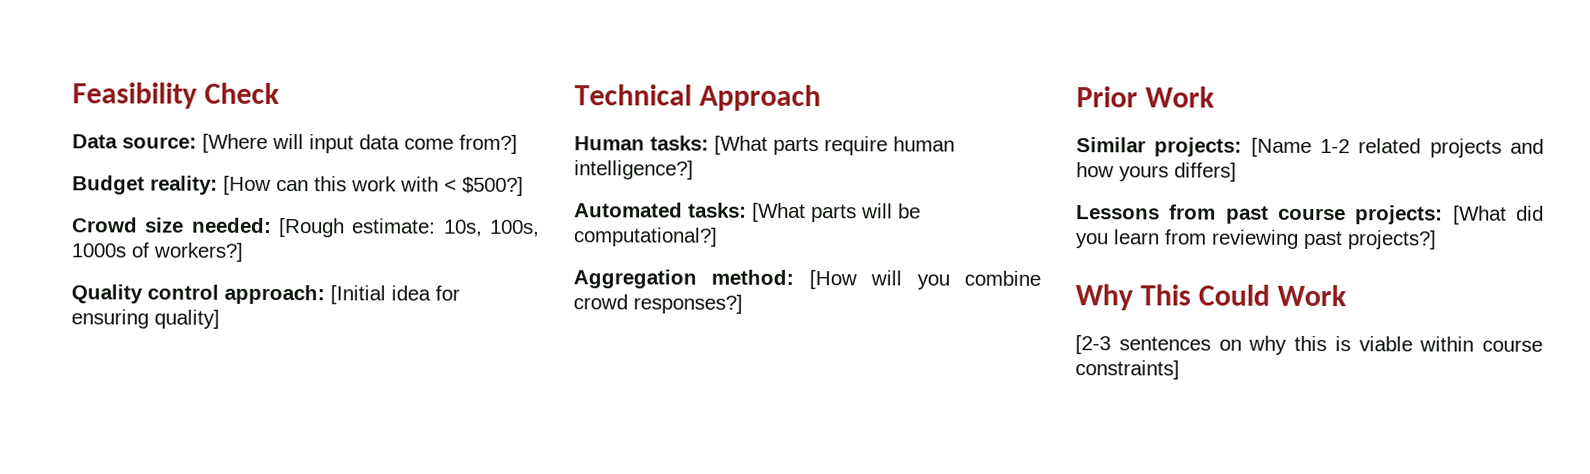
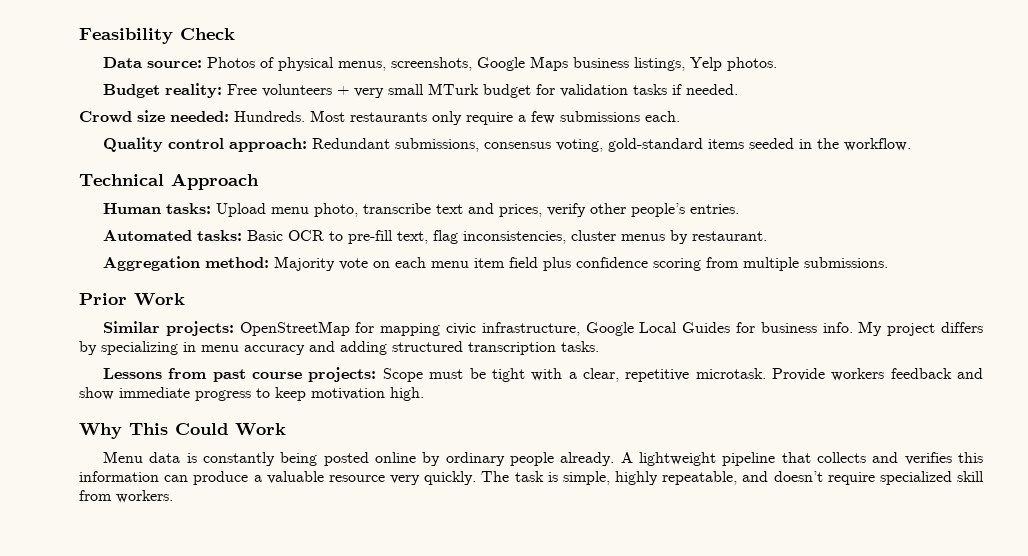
- Data source: [Where will input data come from?]
- Budget reality: [How can this work with < $500?]
- Crowd size needed: [Rough estimate: 10s, 100s, 1000s of workers?]
- Quality control approach: [Initial idea for ensuring quality]
+ Data source: Photos of physical menus, screenshots, Google Maps business listings, Yelp photos.
+ Budget reality: Free volunteers + very small MTurk budget for validation tasks if needed.
+ Crowd size needed: Hundreds. Most restaurants only require a few submissions each.
+ Quality control approach: Redundant submissions, consensus voting, gold-standard items seeded in the workflow.
  Technical Approach
- Human tasks: [What parts require human intelligence?]
- Automated tasks: [What parts will be computational?]
- Aggregation method: [How will you combine crowd responses?]
+ Human tasks: Upload menu photo, transcribe text and prices, verify other people’s entries.
+ Automated tasks: Basic OCR to pre-fill text, flag inconsistencies, cluster menus by restaurant.
+ Aggregation method: Majority vote on each menu item field plus confidence scoring from multiple submissions.
  Prior Work
- Similar projects: [Name 1-2 related projects and how yours differs]
+ Similar projects: OpenStreetMap for mapping civic infrastructure, Google Local Guides for business info. My project differs by specializing in menu accuracy and adding structured transcription tasks.
- Lessons from past course projects: [What did you learn from reviewing past projects?]
+ Lessons from past course projects: Scope must be tight with a clear, repetitive microtask. Provide workers feedback and show immediate progress to keep motivation high.
  Why This Could Work
- [2-3 sentences on why this is viable within course constraints]
+ Menu data is constantly being posted online by ordinary people already. A lightweight pipeline that collects and verifies this information can produce a valuable resource very quickly. The task is simple, highly repeatable, and doesn’t require specialized skill from workers.

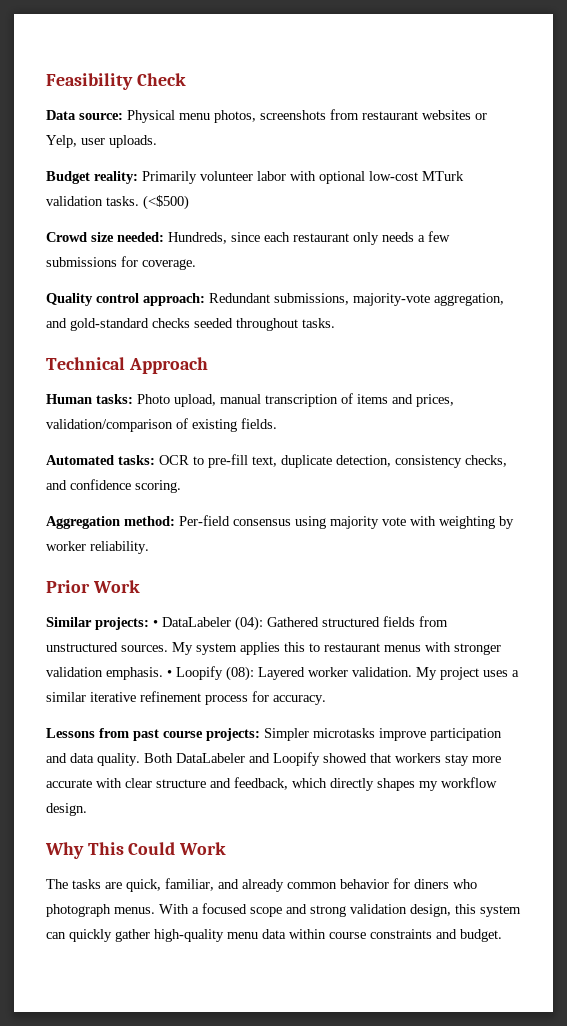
- Data source: Photos of physical menus, screenshots, Google Maps business listings, Yelp photos.
- Budget reality: Free volunteers + very small MTurk budget for validation tasks if needed.
- Crowd size needed: Hundreds. Most restaurants only require a few submissions each.
+ Data source: Physical menu photos, screenshots from restaurant websites or Yelp, user uploads.
+ Budget reality: Primarily volunteer labor with optional low-cost MTurk validation tasks. (<$500)
+ Crowd size needed: Hundreds, since each restaurant only needs a few submissions for coverage.
- Quality control approach: Redundant submissions, consensus voting, gold-standard items seeded in the workflow.
+ Quality control approach: Redundant submissions, majority-vote aggregation, and gold-standard checks seeded throughout tasks.
  Technical Approach
- Human tasks: Upload menu photo, transcribe text and prices, verify other people’s entries.
+ Human tasks: Photo upload, manual transcription of items and prices, validation/comparison of existing fields.
- Automated tasks: Basic OCR to pre-fill text, flag inconsistencies, cluster menus by restaurant.
- Aggregation method: Majority vote on each menu item field plus confidence scoring from multiple submissions.
+ Automated tasks: OCR to pre-fill text, duplicate detection, consistency checks, and confidence scoring.
+ Aggregation method: Per-field consensus using majority vote with weighting by worker reliability.
  Prior Work
- Similar projects: OpenStreetMap for mapping civic infrastructure, Google Local Guides for business info. My project differs by specializing in menu accuracy and adding structured transcription tasks.
+ Similar projects: • DataLabeler (04): Gathered structured fields from unstructured sources. My system applies this to restaurant menus with stronger validation emphasis. • Loopify (08): Layered worker validation. My project uses a similar iterative refinement process for accuracy.
- Lessons from past course projects: Scope must be tight with a clear, repetitive microtask. Provide workers feedback and show immediate progress to keep motivation high.
+ Lessons from past course projects: Simpler microtasks improve participation and data quality. Both DataLabeler and Loopify showed that workers stay more accurate with clear structure and feedback, which directly shapes my workflow design.
  Why This Could Work
- Menu data is constantly being posted online by ordinary people already. A lightweight pipeline that collects and verifies this information can produce a valuable resource very quickly. The task is simple, highly repeatable, and doesn’t require specialized skill from workers.
+ The tasks are quick, familiar, and already common behavior for diners who photograph menus. With a focused scope and strong validation design, this system can quickly gather high-quality menu data within course constraints and budget.

